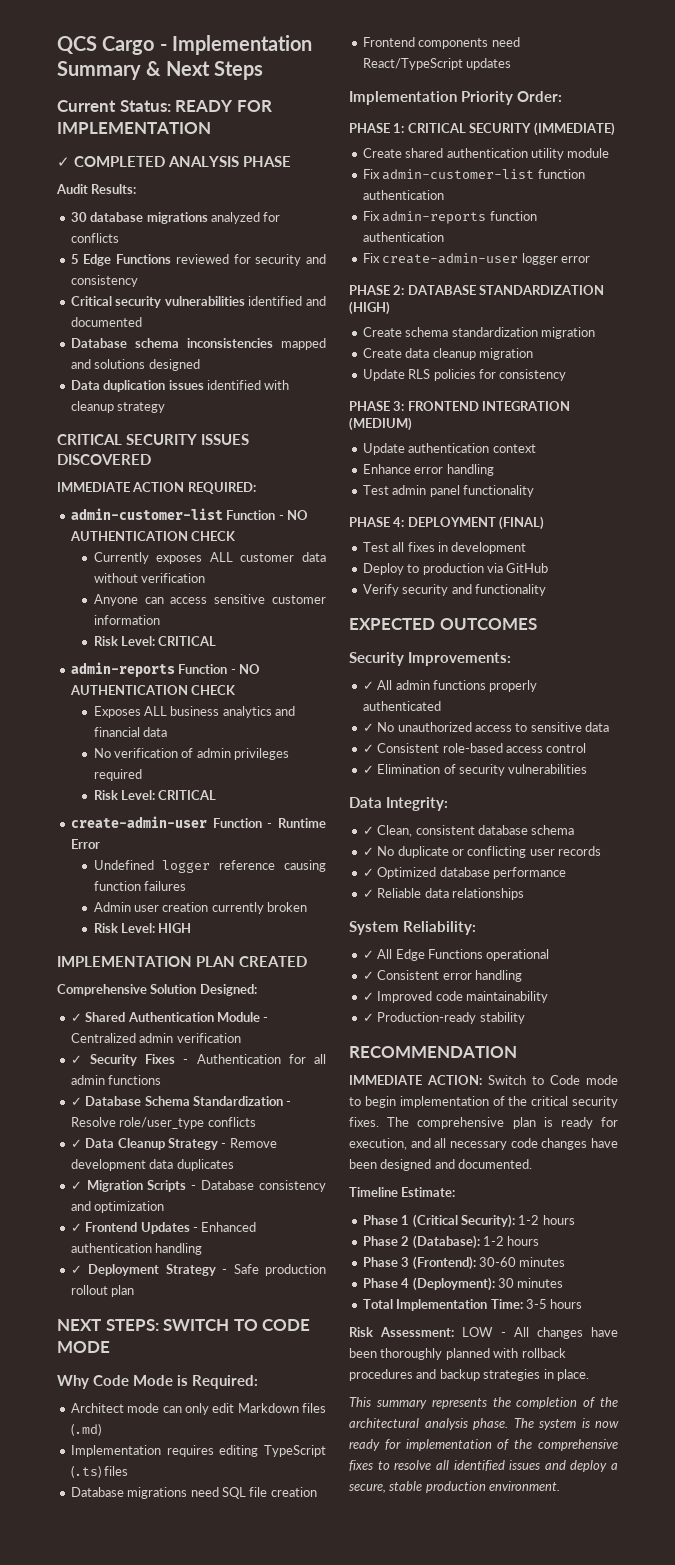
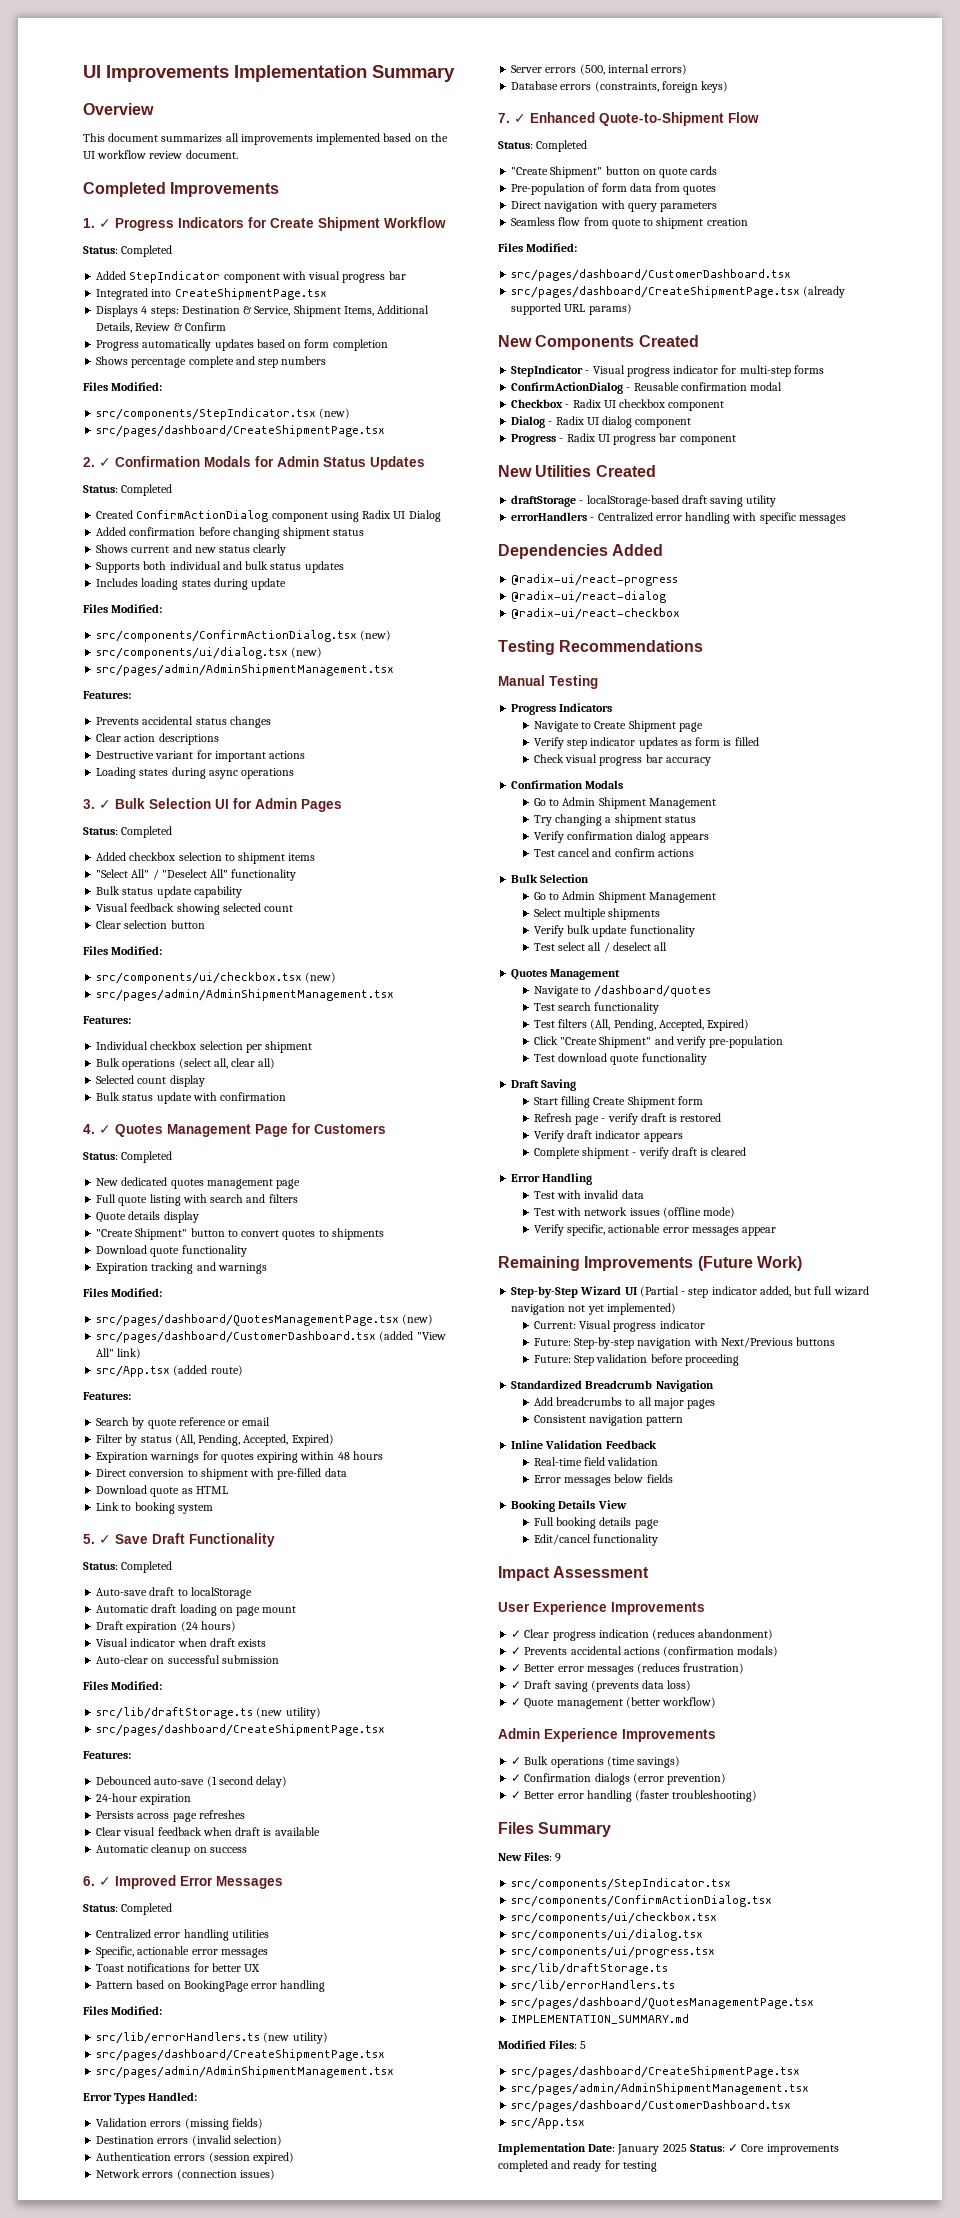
- QCS Cargo - Implementation Summary & Next Steps
- Current Status: READY FOR IMPLEMENTATION
- ✓ COMPLETED ANALYSIS PHASE
- Audit Results:
- 30 database migrations analyzed for conflicts
- 5 Edge Functions reviewed for security and consistency
- Critical security vulnerabilities identified and documented
- Database schema inconsistencies mapped and solutions designed
- Data duplication issues identified with cleanup strategy
- CRITICAL SECURITY ISSUES DISCOVERED
- IMMEDIATE ACTION REQUIRED:
- admin-customer-list Function - NO AUTHENTICATION CHECK
- Currently exposes ALL customer data without verification
- Anyone can access sensitive customer information
- Risk Level: CRITICAL
- admin-reports Function - NO AUTHENTICATION CHECK
- Exposes ALL business analytics and financial data
- No verification of admin privileges required
- Risk Level: CRITICAL
- create-admin-user Function - Runtime Error
- Undefined logger reference causing function failures
- Admin user creation currently broken
- Risk Level: HIGH
- IMPLEMENTATION PLAN CREATED
- Comprehensive Solution Designed:
- ✓ Shared Authentication Module - Centralized admin verification
- ✓ Security Fixes - Authentication for all admin functions
- ✓ Database Schema Standardization - Resolve role/user_type conflicts
- ✓ Data Cleanup Strategy - Remove development data duplicates
- ✓ Migration Scripts - Database consistency and optimization
- ✓ Frontend Updates - Enhanced authentication handling
- ✓ Deployment Strategy - Safe production rollout plan
- NEXT STEPS: SWITCH TO CODE MODE
- Why Code Mode is Required:
- Architect mode can only edit Markdown files (.md)
- Implementation requires editing TypeScript (.ts) files
- Database migrations need SQL file creation
- Frontend components need React/TypeScript updates
- Implementation Priority Order:
- PHASE 1: CRITICAL SECURITY (IMMEDIATE)
- Create shared authentication utility module
- Fix admin-customer-list function authentication
- Fix admin-reports function authentication
- Fix create-admin-user logger error
- PHASE 2: DATABASE STANDARDIZATION (HIGH)
- Create schema standardization migration
- Create data cleanup migration
- Update RLS policies for consistency
- PHASE 3: FRONTEND INTEGRATION (MEDIUM)
- Update authentication context
- Enhance error handling
- Test admin panel functionality
- PHASE 4: DEPLOYMENT (FINAL)
- Test all fixes in development
- Deploy to production via GitHub
- Verify security and functionality
- EXPECTED OUTCOMES
- Security Improvements:
- ✓ All admin functions properly authenticated
- ✓ No unauthorized access to sensitive data
- ✓ Consistent role-based access control
- ✓ Elimination of security vulnerabilities
- Data Integrity:
- ✓ Clean, consistent database schema
- ✓ No duplicate or conflicting user records
- ✓ Optimized database performance
- ✓ Reliable data relationships
- System Reliability:
- ✓ All Edge Functions operational
- ✓ Consistent error handling
- ✓ Improved code maintainability
- ✓ Production-ready stability
- RECOMMENDATION
- IMMEDIATE ACTION: Switch to Code mode to begin implementation of the critical security fixes. The comprehensive plan is ready for execution, and all necessary code changes have been designed and documented.
- Timeline Estimate:
- Phase 1 (Critical Security): 1-2 hours
- Phase 2 (Database): 1-2 hours
- Phase 3 (Frontend): 30-60 minutes
- Phase 4 (Deployment): 30 minutes
- Total Implementation Time: 3-5 hours
- Risk Assessment: LOW - All changes have been thoroughly planned with rollback procedures and backup strategies in place.
- This summary represents the completion of the architectural analysis phase. The system is now ready for implementation of the comprehensive fixes to resolve all identified issues and deploy a secure, stable production environment.
+ UI Improvements Implementation Summary
+ Overview
+ This document summarizes all improvements implemented based on the UI workflow review document.
+ Completed Improvements
+ 1. ✓ Progress Indicators for Create Shipment Workflow
+ Status: Completed
+ Added StepIndicator component with visual progress bar
+ Integrated into CreateShipmentPage.tsx
+ Displays 4 steps: Destination & Service, Shipment Items, Additional Details, Review & Confirm
+ Progress automatically updates based on form completion
+ Shows percentage complete and step numbers
+ Files Modified:
+ src/components/StepIndicator.tsx (new)
+ src/pages/dashboard/CreateShipmentPage.tsx
+ 2. ✓ Confirmation Modals for Admin Status Updates
+ Status: Completed
+ Created ConfirmActionDialog component using Radix UI Dialog
+ Added confirmation before changing shipment status
+ Shows current and new status clearly
+ Supports both individual and bulk status updates
+ Includes loading states during update
+ Files Modified:
+ src/components/ConfirmActionDialog.tsx (new)
+ src/components/ui/dialog.tsx (new)
+ src/pages/admin/AdminShipmentManagement.tsx
+ Features:
+ Prevents accidental status changes
+ Clear action descriptions
+ Destructive variant for important actions
+ Loading states during async operations
+ 3. ✓ Bulk Selection UI for Admin Pages
+ Status: Completed
+ Added checkbox selection to shipment items
+ "Select All" / "Deselect All" functionality
+ Bulk status update capability
+ Visual feedback showing selected count
+ Clear selection button
+ Files Modified:
+ src/components/ui/checkbox.tsx (new)
+ src/pages/admin/AdminShipmentManagement.tsx
+ Features:
+ Individual checkbox selection per shipment
+ Bulk operations (select all, clear all)
+ Selected count display
+ Bulk status update with confirmation
+ 4. ✓ Quotes Management Page for Customers
+ Status: Completed
+ New dedicated quotes management page
+ Full quote listing with search and filters
+ Quote details display
+ "Create Shipment" button to convert quotes to shipments
+ Download quote functionality
+ Expiration tracking and warnings
+ Files Modified:
+ src/pages/dashboard/QuotesManagementPage.tsx (new)
+ src/pages/dashboard/CustomerDashboard.tsx (added "View All" link)
+ src/App.tsx (added route)
+ Features:
+ Search by quote reference or email
+ Filter by status (All, Pending, Accepted, Expired)
+ Expiration warnings for quotes expiring within 48 hours
+ Direct conversion to shipment with pre-filled data
+ Download quote as HTML
+ Link to booking system
+ 5. ✓ Save Draft Functionality
+ Status: Completed
+ Auto-save draft to localStorage
+ Automatic draft loading on page mount
+ Draft expiration (24 hours)
+ Visual indicator when draft exists
+ Auto-clear on successful submission
+ Files Modified:
+ src/lib/draftStorage.ts (new utility)
+ src/pages/dashboard/CreateShipmentPage.tsx
+ Features:
+ Debounced auto-save (1 second delay)
+ 24-hour expiration
+ Persists across page refreshes
+ Clear visual feedback when draft is available
+ Automatic cleanup on success
+ 6. ✓ Improved Error Messages
+ Status: Completed
+ Centralized error handling utilities
+ Specific, actionable error messages
+ Toast notifications for better UX
+ Pattern based on BookingPage error handling
+ Files Modified:
+ src/lib/errorHandlers.ts (new utility)
+ src/pages/dashboard/CreateShipmentPage.tsx
+ src/pages/admin/AdminShipmentManagement.tsx
+ Error Types Handled:
+ Validation errors (missing fields)
+ Destination errors (invalid selection)
+ Authentication errors (session expired)
+ Network errors (connection issues)
+ Server errors (500, internal errors)
+ Database errors (constraints, foreign keys)
+ 7. ✓ Enhanced Quote-to-Shipment Flow
+ Status: Completed
+ "Create Shipment" button on quote cards
+ Pre-population of form data from quotes
+ Direct navigation with query parameters
+ Seamless flow from quote to shipment creation
+ Files Modified:
+ src/pages/dashboard/CustomerDashboard.tsx
+ src/pages/dashboard/CreateShipmentPage.tsx (already supported URL params)
+ New Components Created
+ StepIndicator - Visual progress indicator for multi-step forms
+ ConfirmActionDialog - Reusable confirmation modal
+ Checkbox - Radix UI checkbox component
+ Dialog - Radix UI dialog component
+ Progress - Radix UI progress bar component
+ New Utilities Created
+ draftStorage - localStorage-based draft saving utility
+ errorHandlers - Centralized error handling with specific messages
+ Dependencies Added
+ @radix-ui/react-progress
+ @radix-ui/react-dialog
+ @radix-ui/react-checkbox
+ Testing Recommendations
+ Manual Testing
+ Progress Indicators
+ Navigate to Create Shipment page
+ Verify step indicator updates as form is filled
+ Check visual progress bar accuracy
+ Confirmation Modals
+ Go to Admin Shipment Management
+ Try changing a shipment status
+ Verify confirmation dialog appears
+ Test cancel and confirm actions
+ Bulk Selection
+ Go to Admin Shipment Management
+ Select multiple shipments
+ Verify bulk update functionality
+ Test select all / deselect all
+ Quotes Management
+ Navigate to /dashboard/quotes
+ Test search functionality
+ Test filters (All, Pending, Accepted, Expired)
+ Click "Create Shipment" and verify pre-population
+ Test download quote functionality
+ Draft Saving
+ Start filling Create Shipment form
+ Refresh page - verify draft is restored
+ Verify draft indicator appears
+ Complete shipment - verify draft is cleared
+ Error Handling
+ Test with invalid data
+ Test with network issues (offline mode)
+ Verify specific, actionable error messages appear
+ Remaining Improvements (Future Work)
+ Step-by-Step Wizard UI (Partial - step indicator added, but full wizard navigation not yet implemented)
+ Current: Visual progress indicator
+ Future: Step-by-step navigation with Next/Previous buttons
+ Future: Step validation before proceeding
+ Standardized Breadcrumb Navigation
+ Add breadcrumbs to all major pages
+ Consistent navigation pattern
+ Inline Validation Feedback
+ Real-time field validation
+ Error messages below fields
+ Booking Details View
+ Full booking details page
+ Edit/cancel functionality
+ Impact Assessment
+ User Experience Improvements
+ ✓ Clear progress indication (reduces abandonment)
+ ✓ Prevents accidental actions (confirmation modals)
+ ✓ Better error messages (reduces frustration)
+ ✓ Draft saving (prevents data loss)
+ ✓ Quote management (better workflow)
+ Admin Experience Improvements
+ ✓ Bulk operations (time savings)
+ ✓ Confirmation dialogs (error prevention)
+ ✓ Better error handling (faster troubleshooting)
+ Files Summary
+ New Files: 9
+ src/components/StepIndicator.tsx
+ src/components/ConfirmActionDialog.tsx
+ src/components/ui/checkbox.tsx
+ src/components/ui/dialog.tsx
+ src/components/ui/progress.tsx
+ src/lib/draftStorage.ts
+ src/lib/errorHandlers.ts
+ src/pages/dashboard/QuotesManagementPage.tsx
+ IMPLEMENTATION_SUMMARY.md
+ Modified Files: 5
+ src/pages/dashboard/CreateShipmentPage.tsx
+ src/pages/admin/AdminShipmentManagement.tsx
+ src/pages/dashboard/CustomerDashboard.tsx
+ src/App.tsx
+ Implementation Date: January 2025 Status: ✓ Core improvements completed and ready for testing

